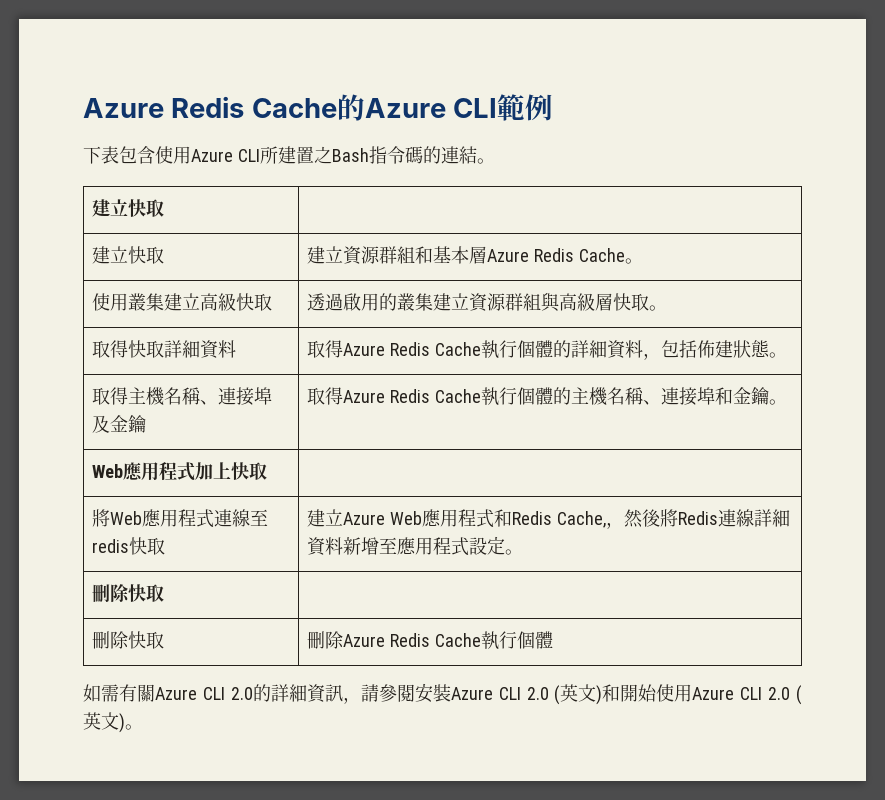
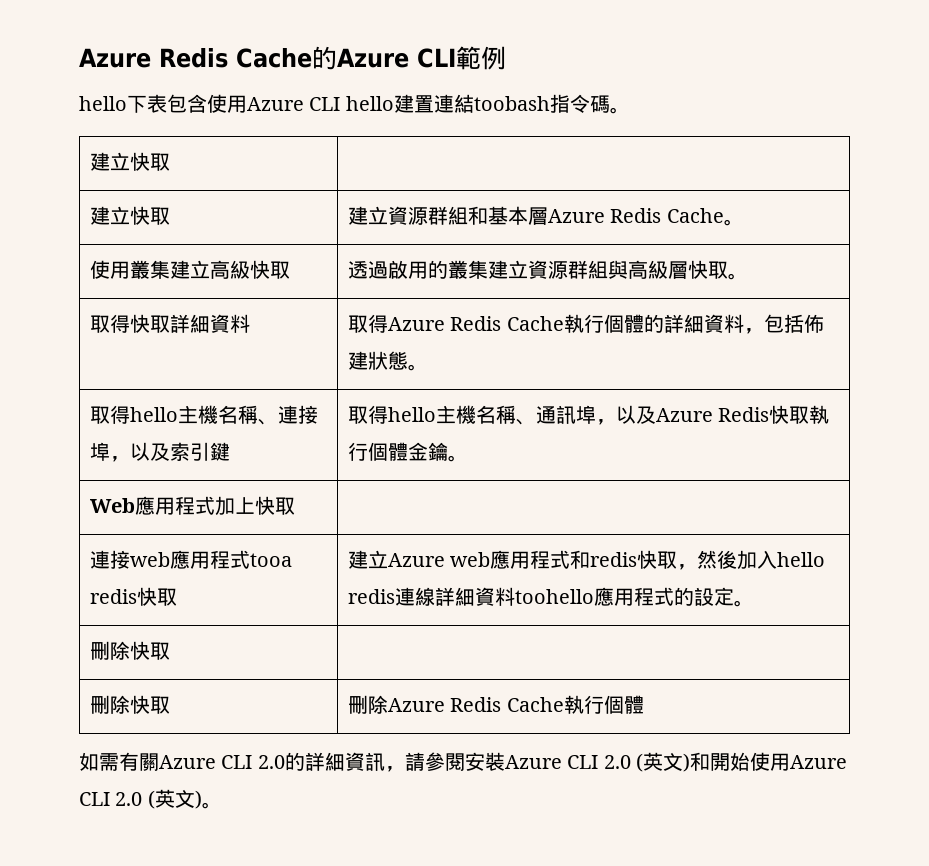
- 下表包含使用Azure CLI所建置之Bash指令碼的連結。
+ hello下表包含使用Azure CLI hello建置連結toobash指令碼。
- 取得主機名稱、連接埠及金鑰 | 取得Azure Redis Cache執行個體的主機名稱、連接埠和金鑰。
+ 取得hello主機名稱、連接埠，以及索引鍵 | 取得hello主機名稱、通訊埠，以及Azure Redis快取執行個體金鑰。
- 將Web應用程式連線至redis快取 | 建立Azure Web應用程式和Redis Cache,，然後將Redis連線詳細資料新增至應用程式設定。
+ 連接web應用程式tooa redis快取 | 建立Azure web應用程式和redis快取，然後加入hello redis連線詳細資料toohello應用程式的設定。

